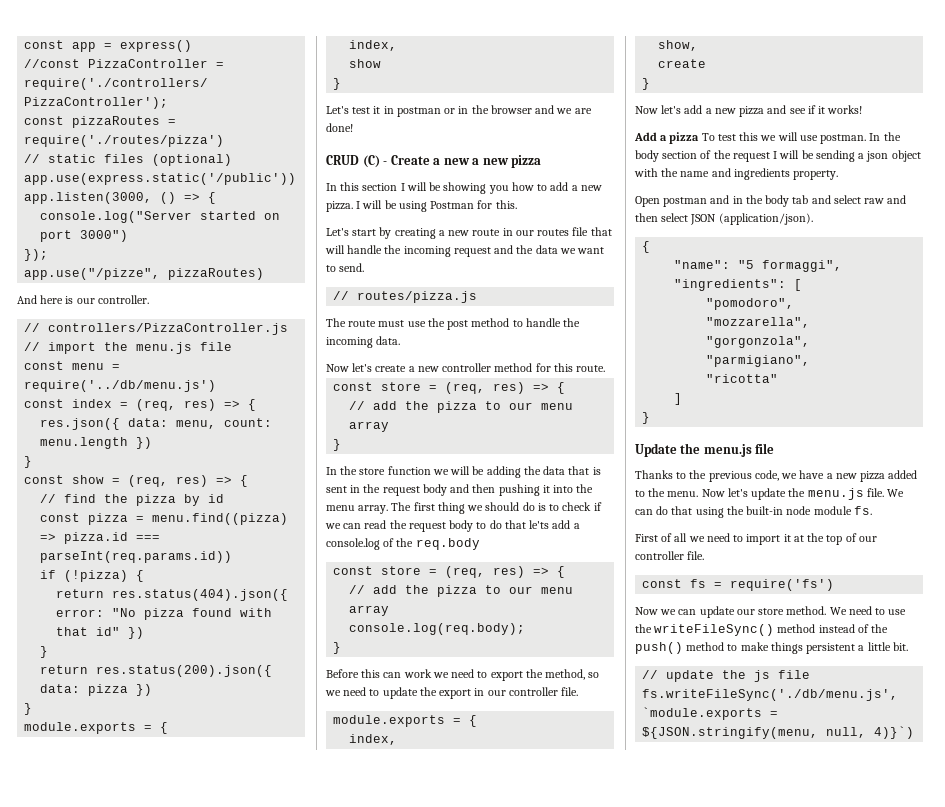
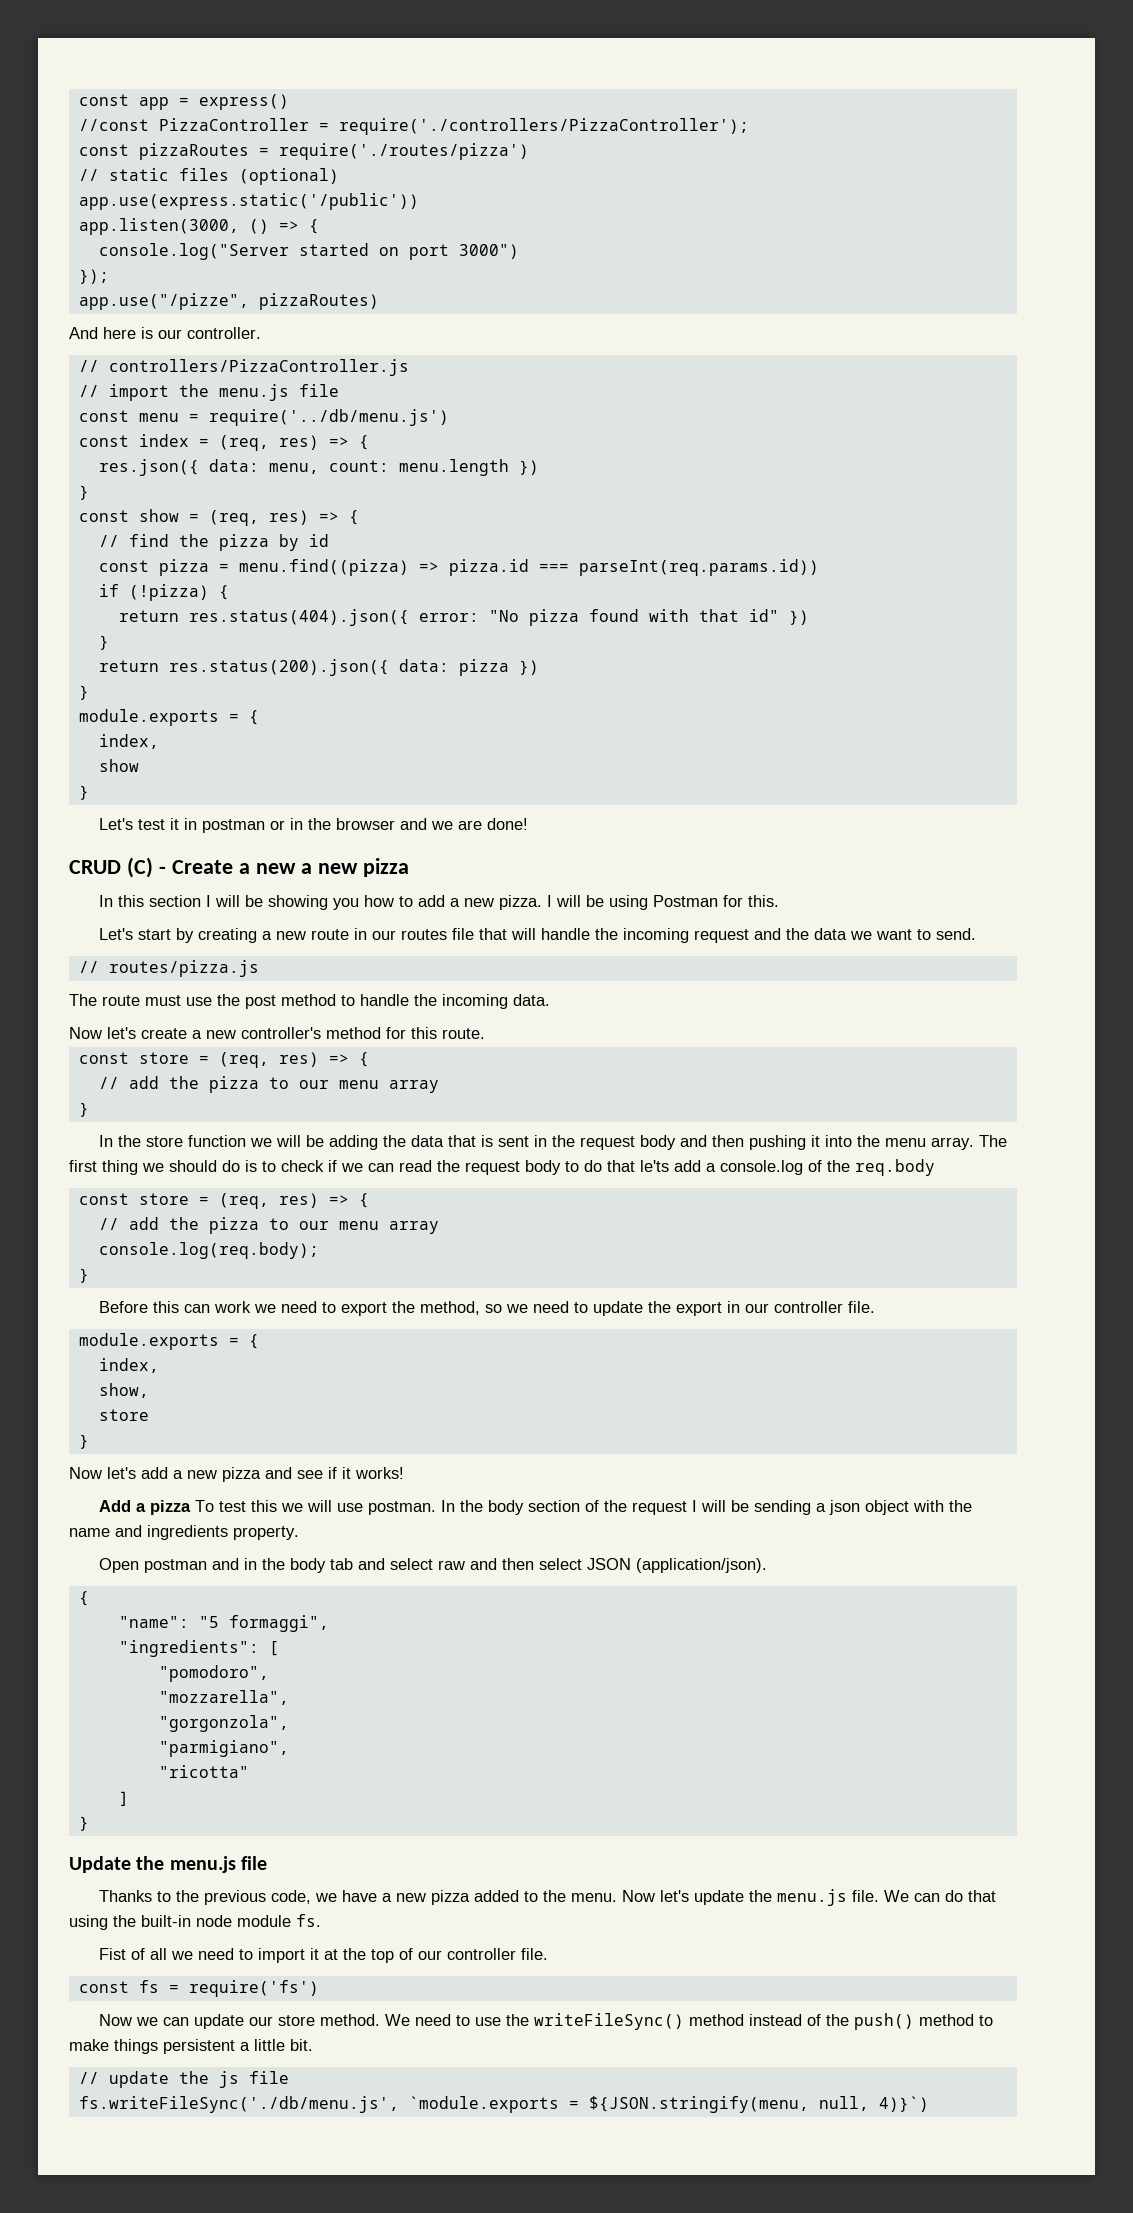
- Now let's create a new controller method for this route.
+ Now let's create a new controller's method for this route.
  show,
- create
+ store
- First of all we need to import it at the top of our controller file.
+ Fist of all we need to import it at the top of our controller file.

